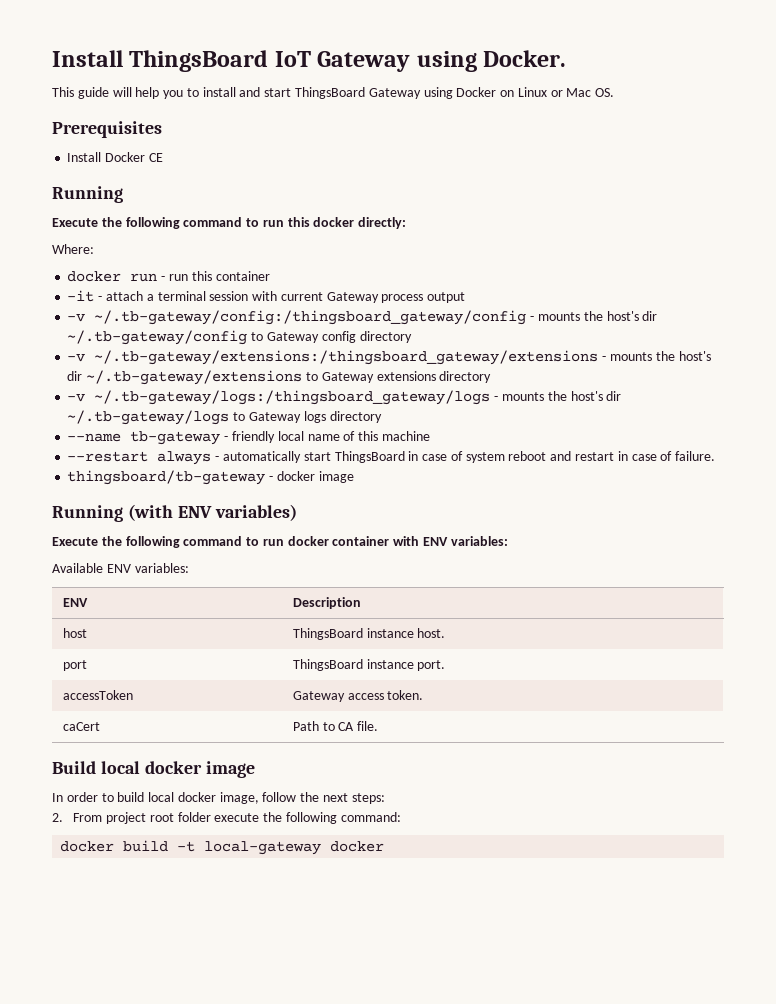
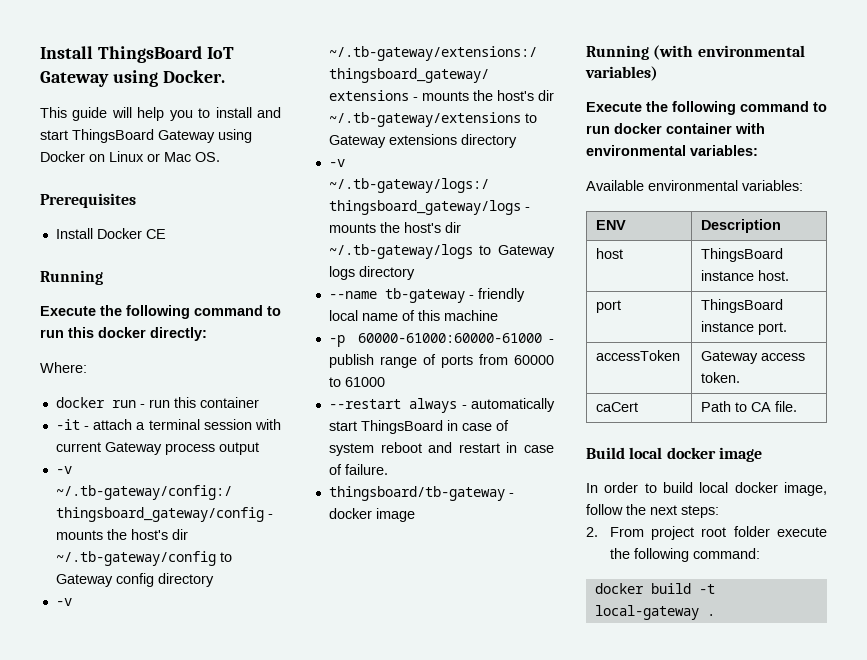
+ -p 60000-61000:60000-61000 - publish range of ports from 60000 to 61000
- Running (with ENV variables)
+ Running (with environmental variables)
- Execute the following command to run docker container with ENV variables:
+ Execute the following command to run docker container with environmental variables:
- Available ENV variables:
+ Available environmental variables:
- docker build -t local-gateway docker
+ docker build -t local-gateway .

